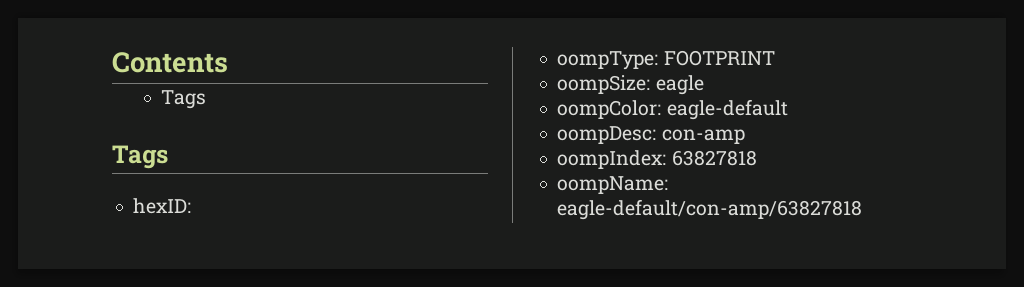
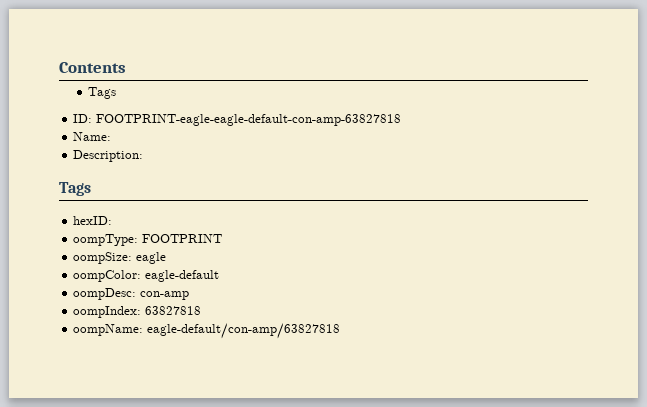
+ ID: FOOTPRINT-eagle-eagle-default-con-amp-63827818
+ Name:
+ Description:

